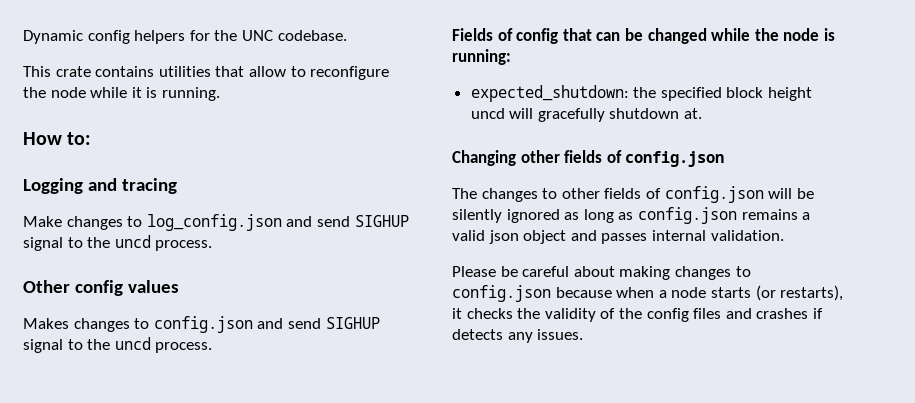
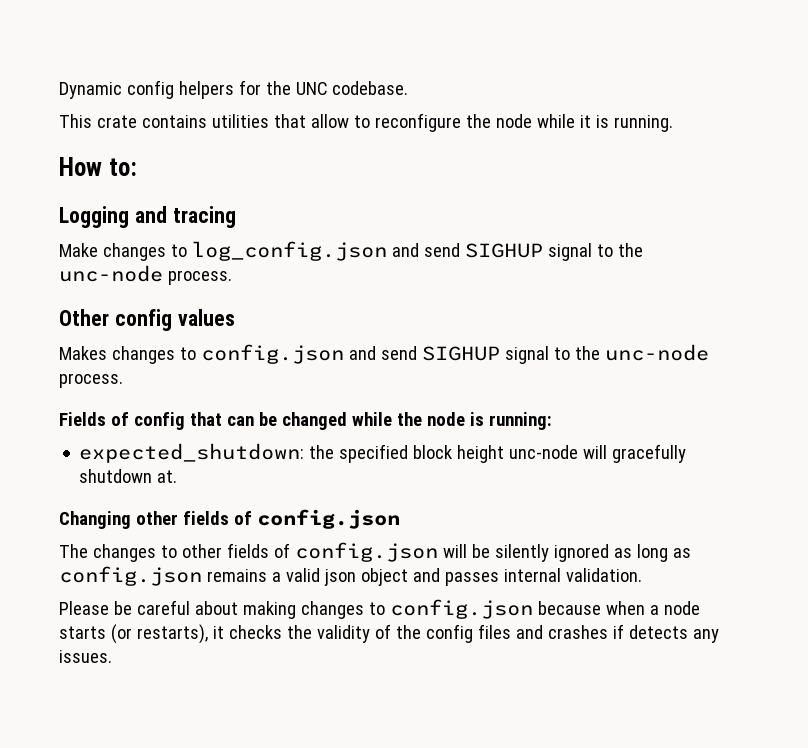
- Make changes to log_config.json and send SIGHUP signal to the uncd process.
+ Make changes to log_config.json and send SIGHUP signal to the unc-node process.
- Makes changes to config.json and send SIGHUP signal to the uncd process.
+ Makes changes to config.json and send SIGHUP signal to the unc-node process.
- expected_shutdown: the specified block height uncd will gracefully shutdown at.
+ expected_shutdown: the specified block height unc-node will gracefully shutdown at.

